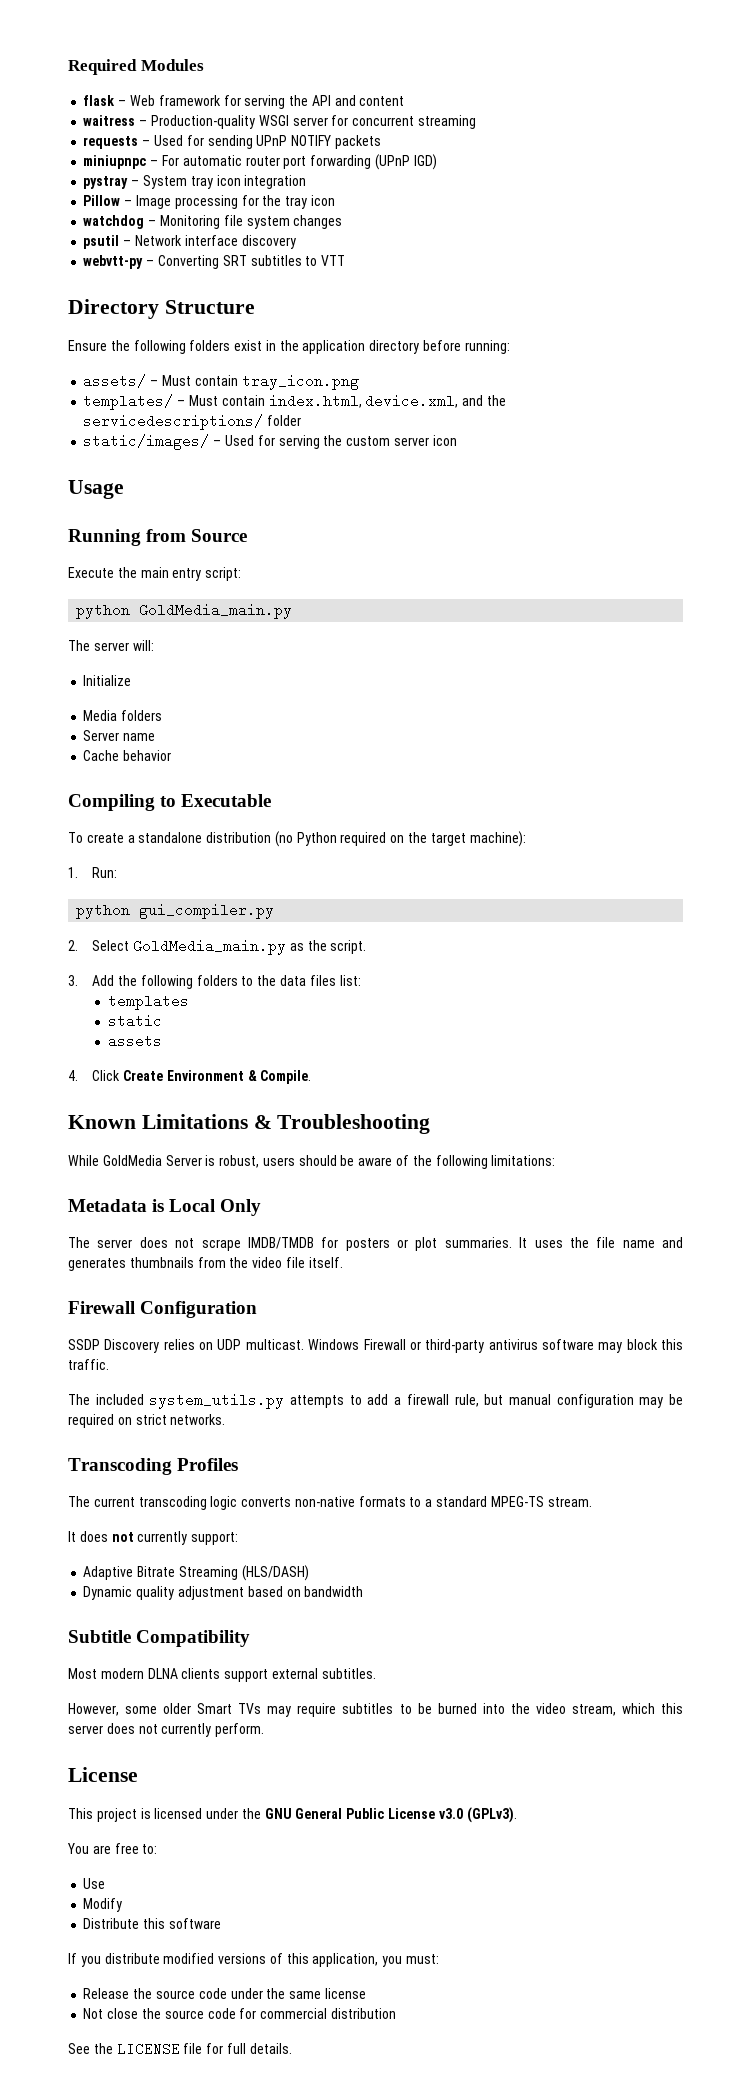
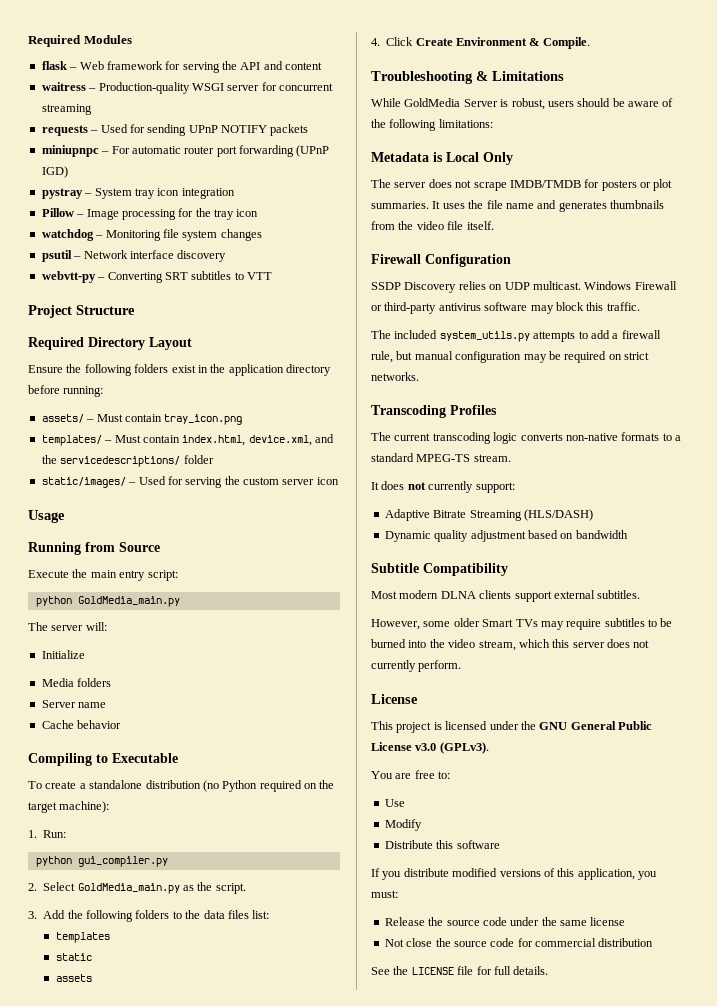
- Directory Structure
+ Project Structure
+ Required Directory Layout
- Known Limitations & Troubleshooting
+ Troubleshooting & Limitations

